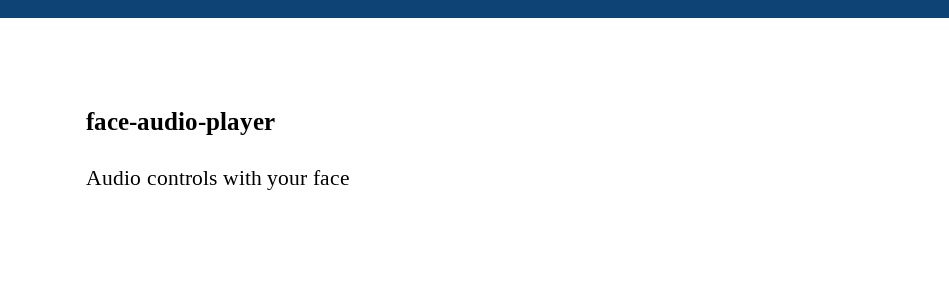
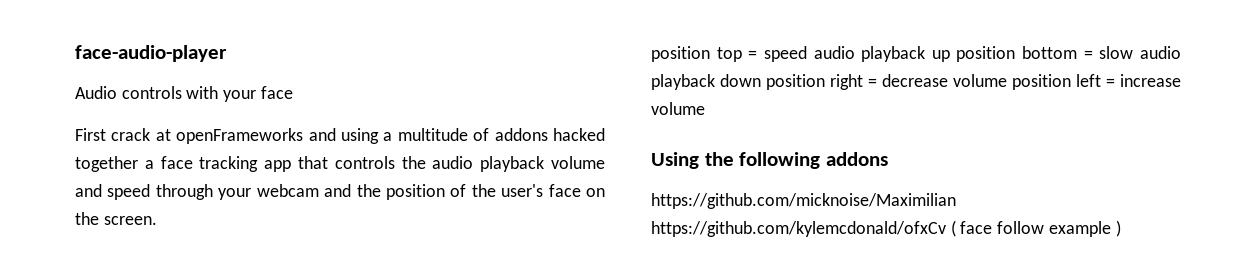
+ First crack at openFrameworks and using a multitude of addons hacked together a face tracking app that controls the audio playback volume and speed through your webcam and the position of the user's face on the screen.
+ position top = speed audio playback up position bottom = slow audio playback down position right = decrease volume position left = increase volume
+ Using the following addons
+ https://github.com/micknoise/Maximilian https://github.com/kylemcdonald/ofxCv ( face follow example )

